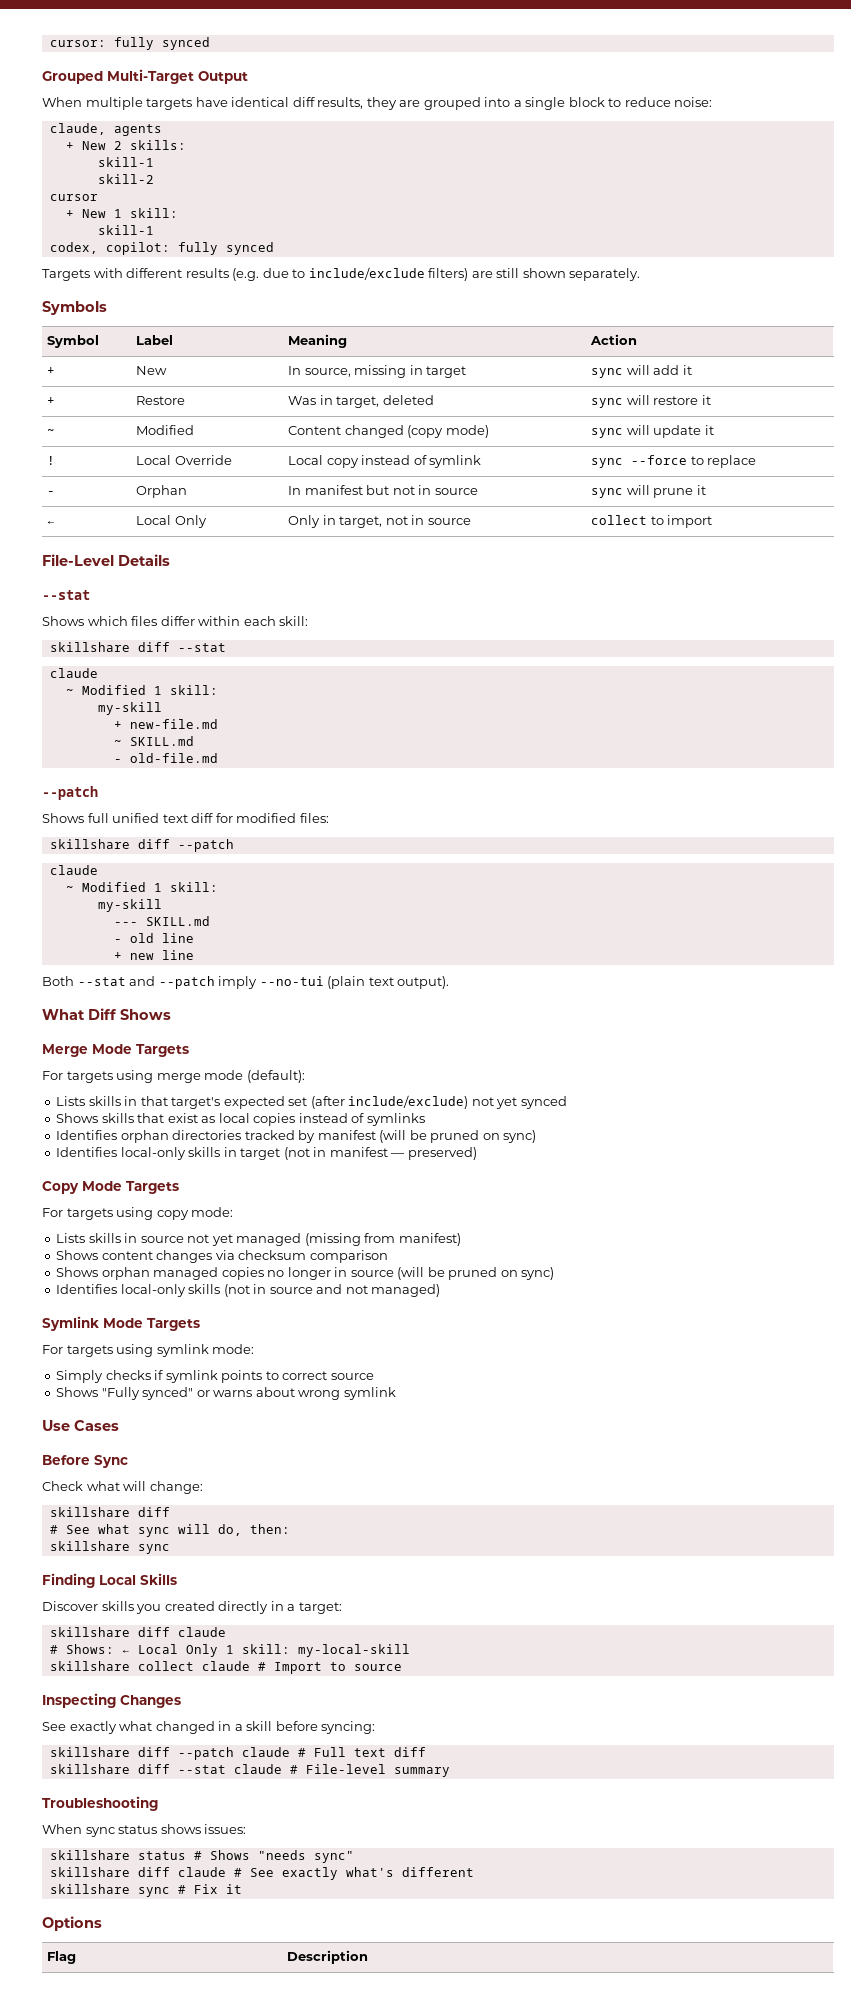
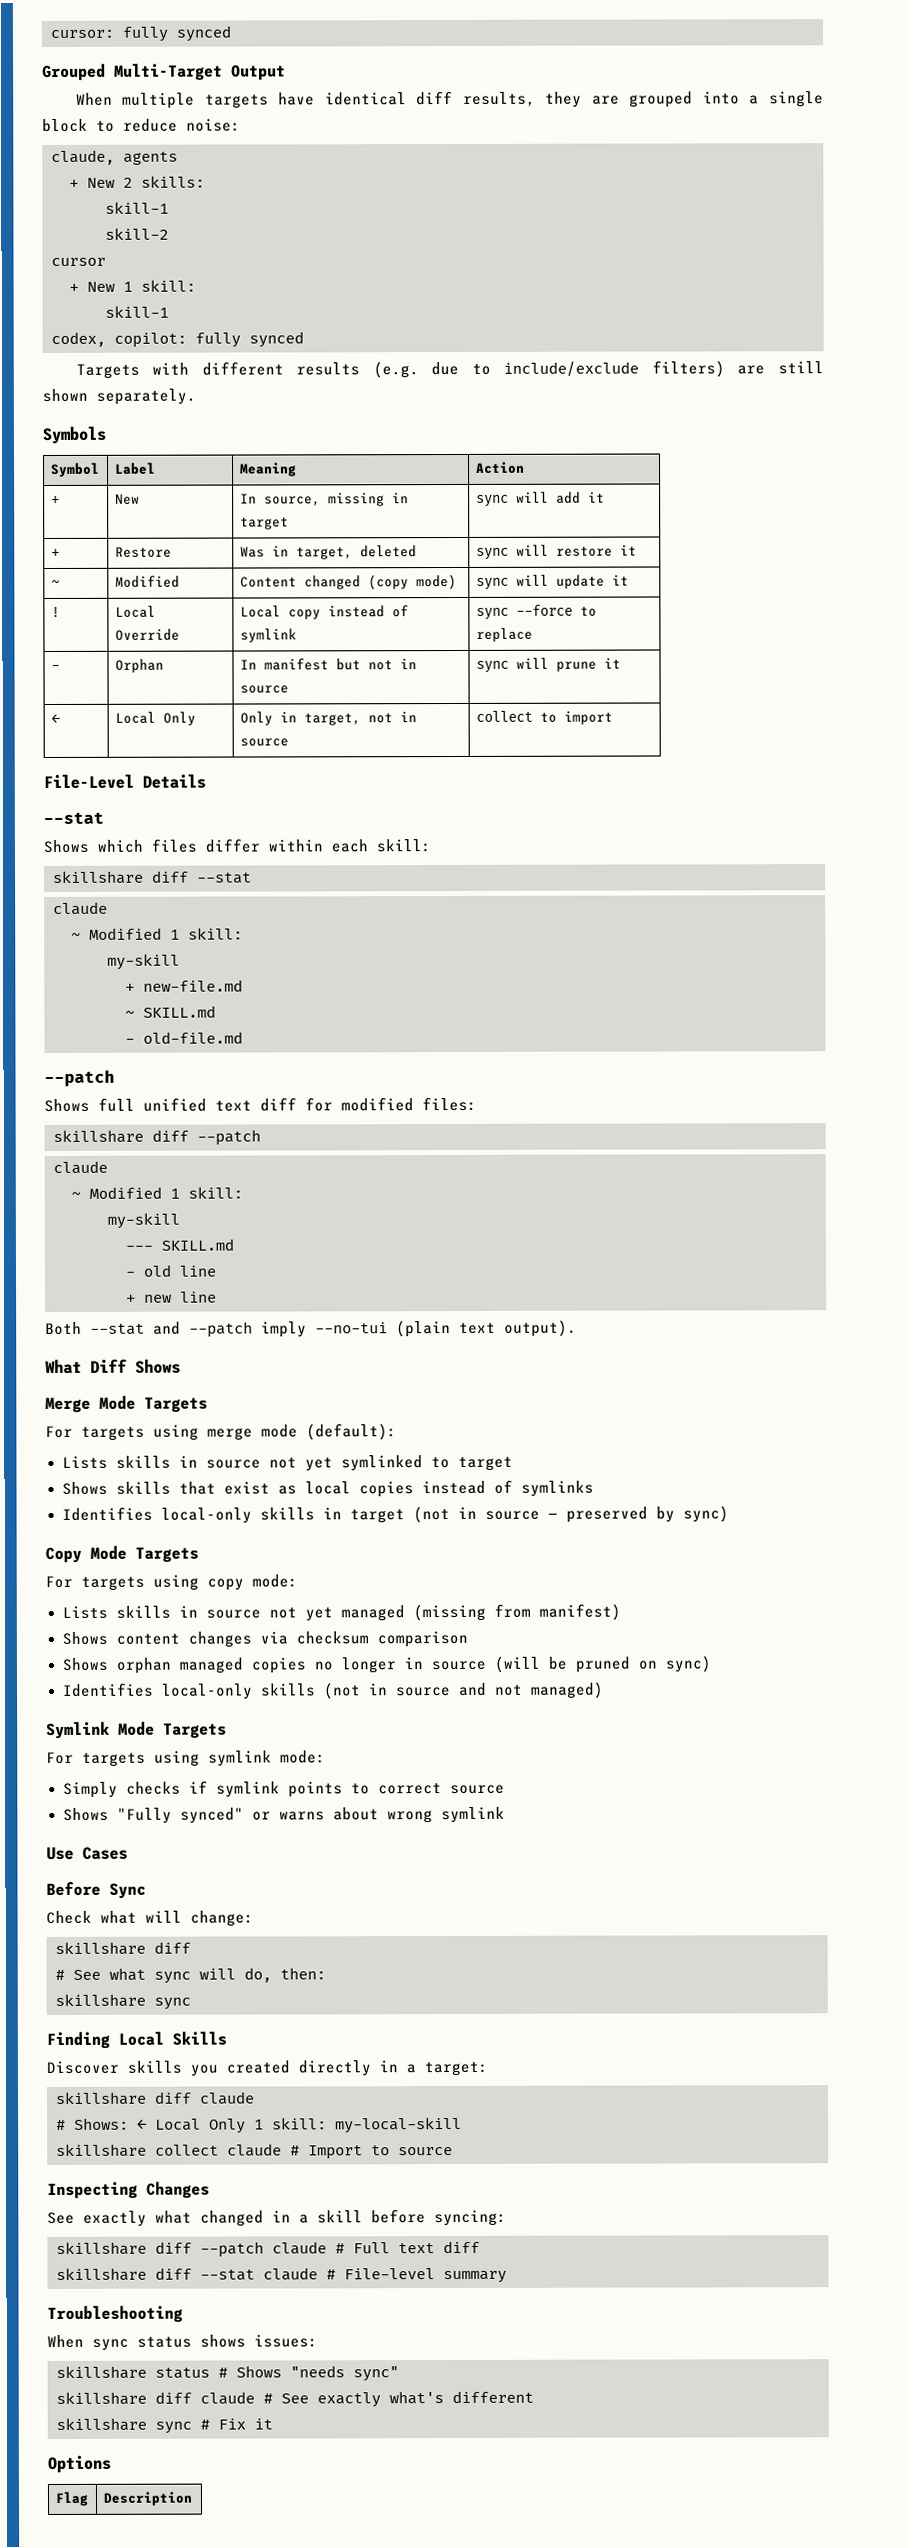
- Lists skills in that target's expected set (after include/exclude) not yet synced
+ Lists skills in source not yet symlinked to target
- Identifies orphan directories tracked by manifest (will be pruned on sync)
- Identifies local-only skills in target (not in manifest — preserved)
+ Identifies local-only skills in target (not in source — preserved by sync)

